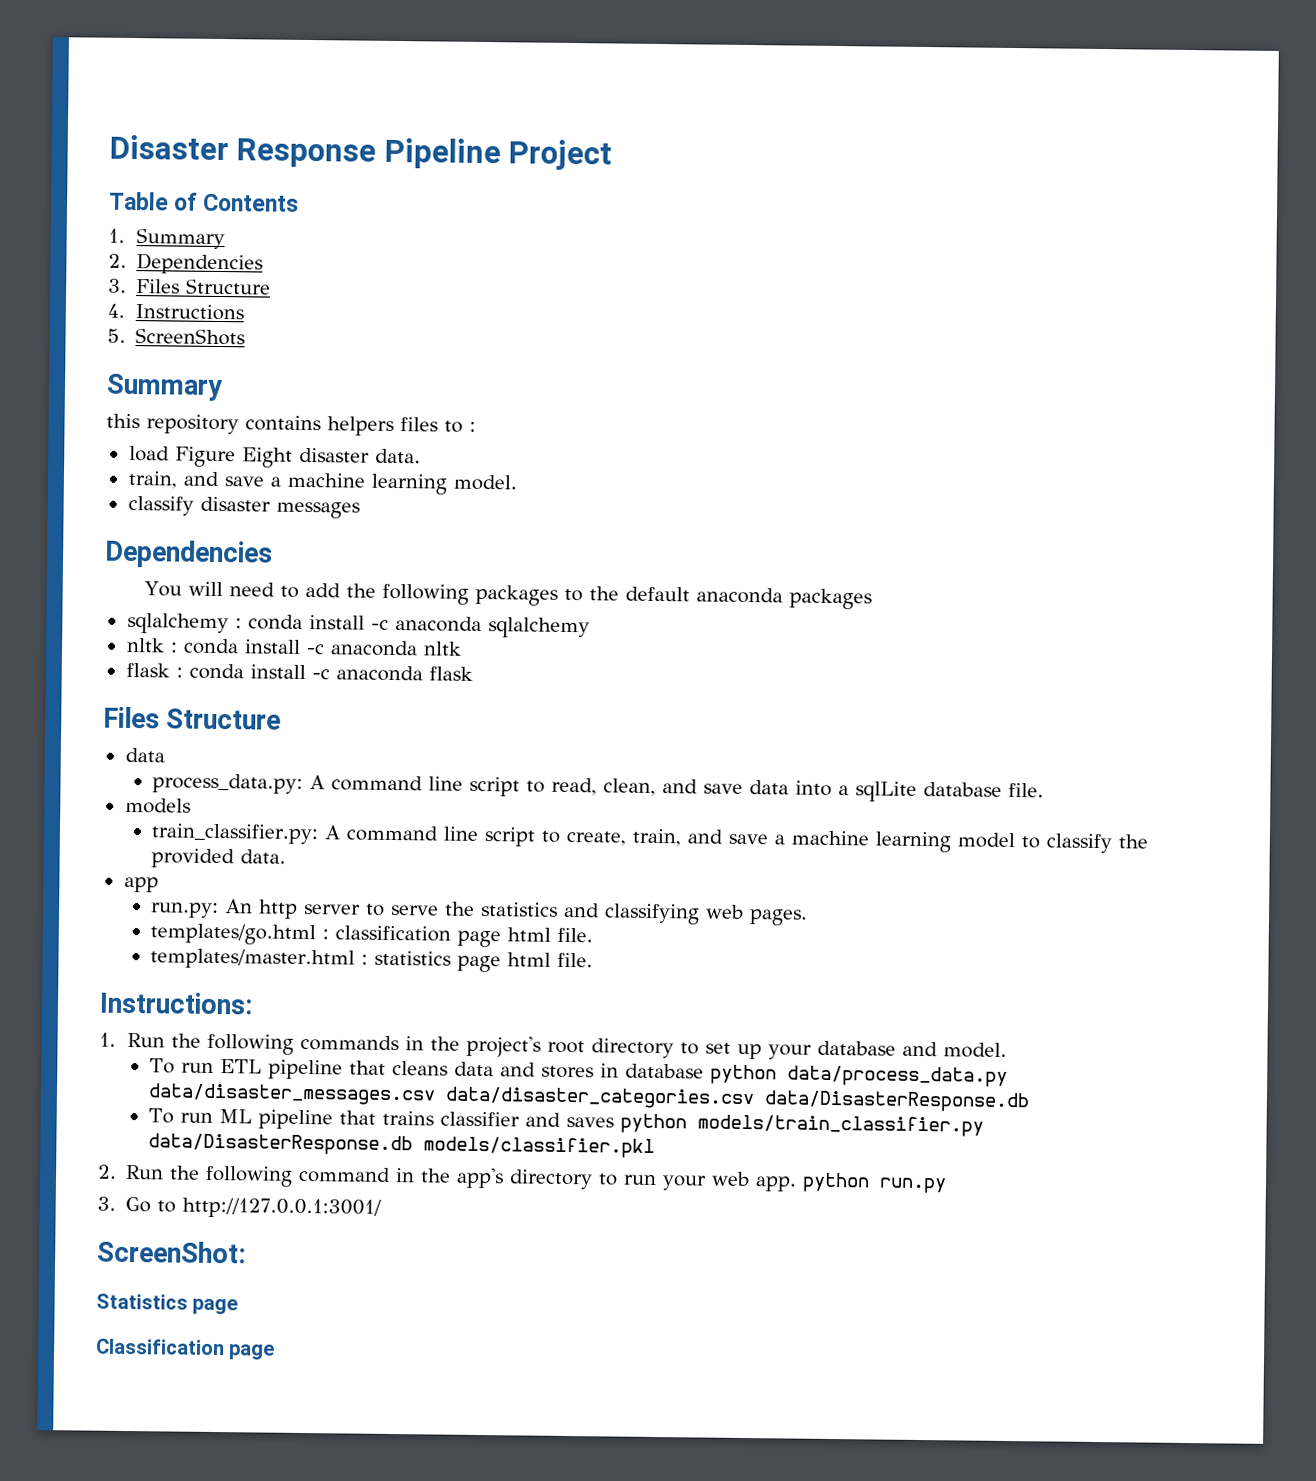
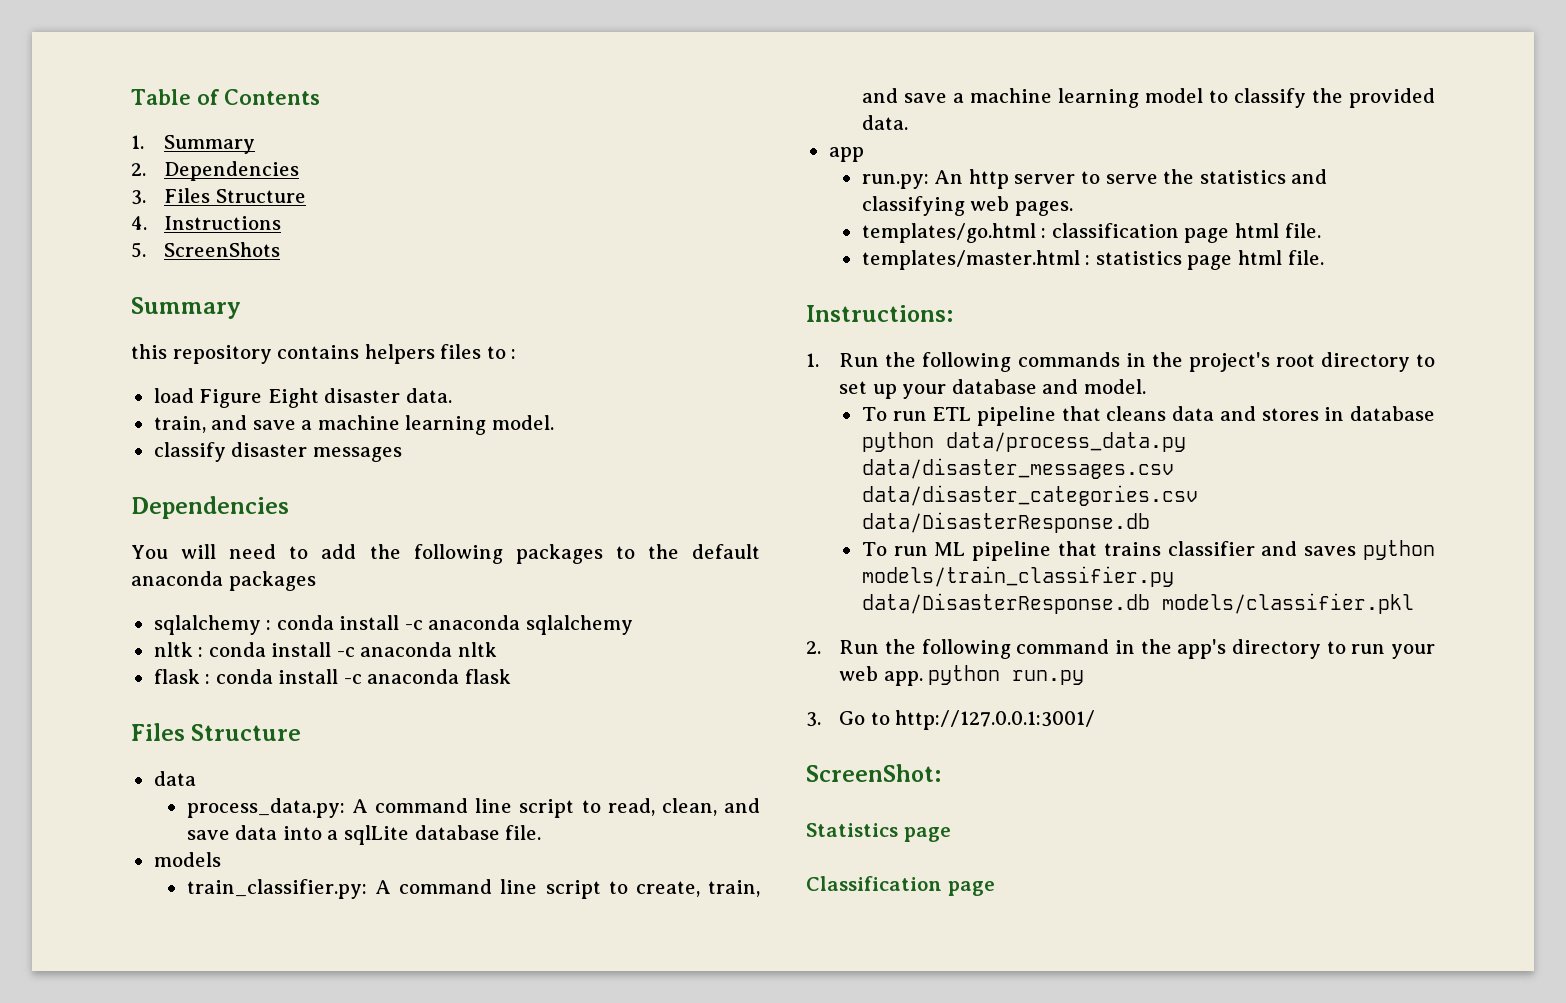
- Disaster Response Pipeline Project

